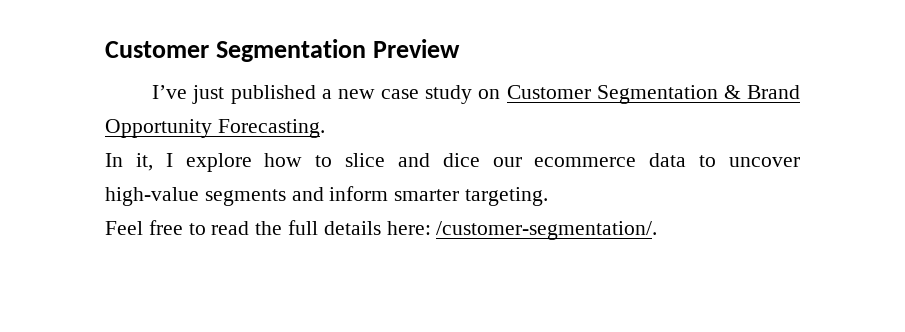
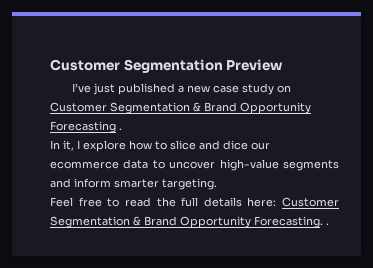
- I’ve just published a new case study on Customer Segmentation & Brand Opportunity Forecasting.
+ I’ve just published a new case study on Customer Segmentation & Brand Opportunity Forecasting .
- Feel free to read the full details here: /customer-segmentation/.
+ Feel free to read the full details here: Customer Segmentation & Brand Opportunity Forecasting. .

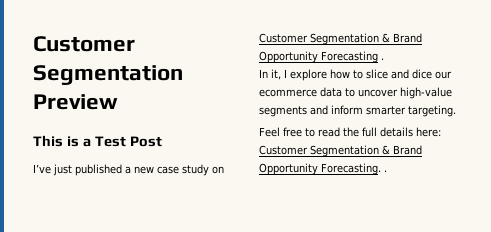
+ This is a Test Post

